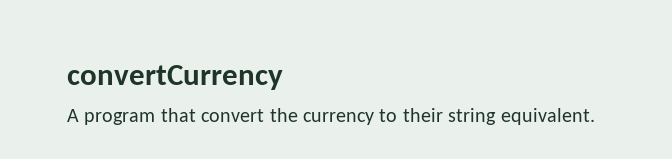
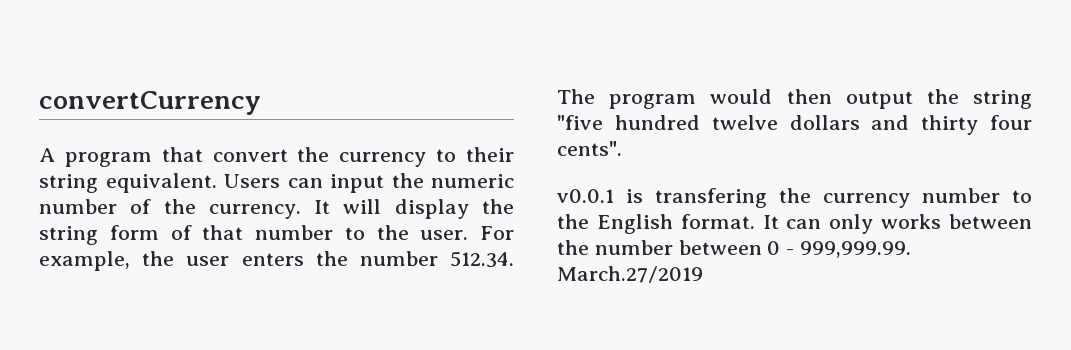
+ Users can input the numeric number of the currency. It will display the string form of that number to the user. For example, the user enters the number 512.34. The program would then output the string "five hundred twelve dollars and thirty four cents".
+ v0.0.1 is transfering the currency number to the English format. It can only works between the number between 0 - 999,999.99. March.27/2019

